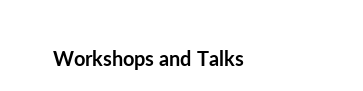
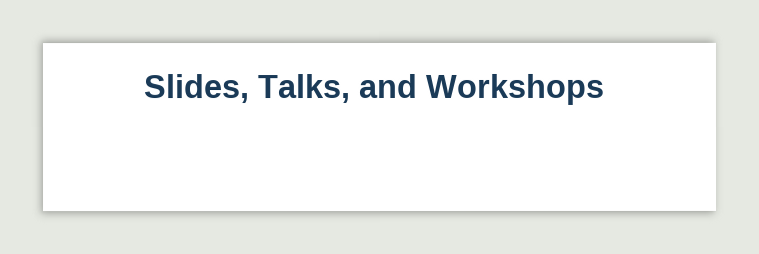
- Workshops and Talks
+ Slides, Talks, and Workshops

